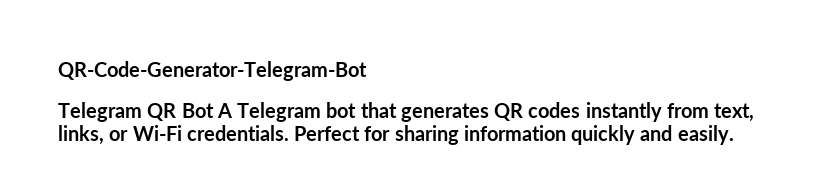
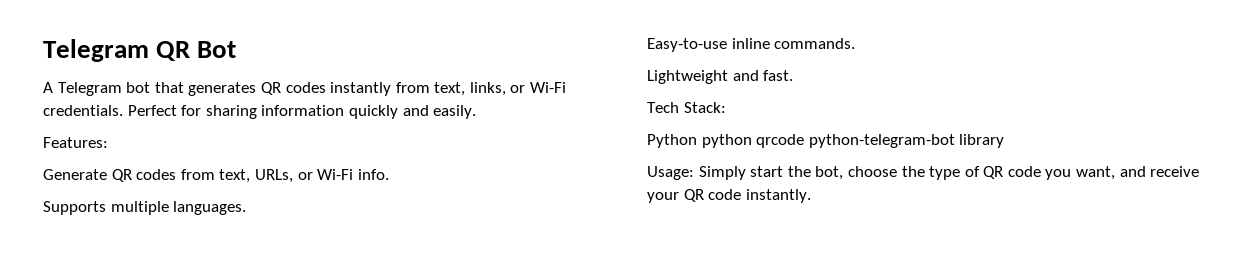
- QR-Code-Generator-Telegram-Bot
- Telegram QR Bot A Telegram bot that generates QR codes instantly from text, links, or Wi-Fi credentials.
+ Telegram QR Bot
+ A Telegram bot that generates QR codes instantly from text, links, or Wi-Fi credentials.
+ Features:
+ Generate QR codes from text, URLs, or Wi-Fi info.
+ Supports multiple languages.
+ Easy-to-use inline commands.
+ Lightweight and fast.
+ Tech Stack:
+ Python python qrcode python-telegram-bot library
+ Usage: Simply start the bot, choose the type of QR code you want, and receive your QR code instantly.

